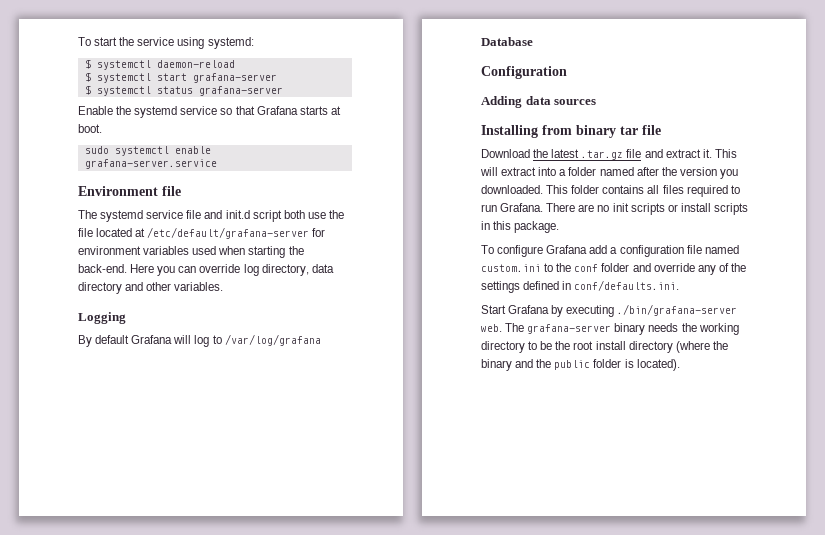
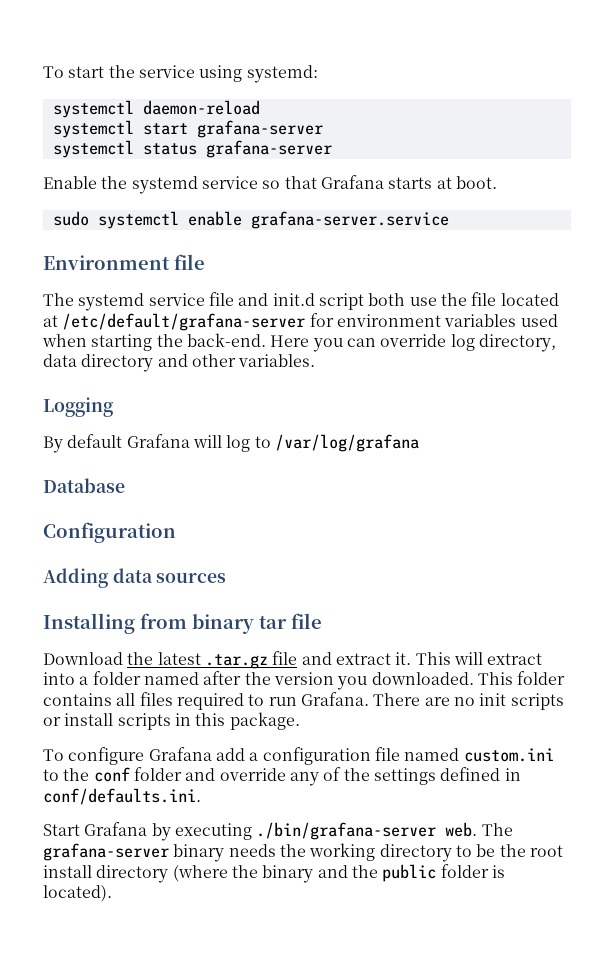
- $ systemctl daemon-reload
+ systemctl daemon-reload
- $ systemctl start grafana-server
+ systemctl start grafana-server
- $ systemctl status grafana-server
+ systemctl status grafana-server

